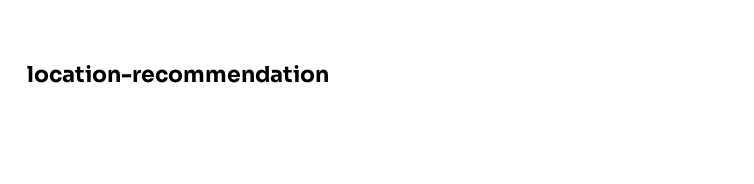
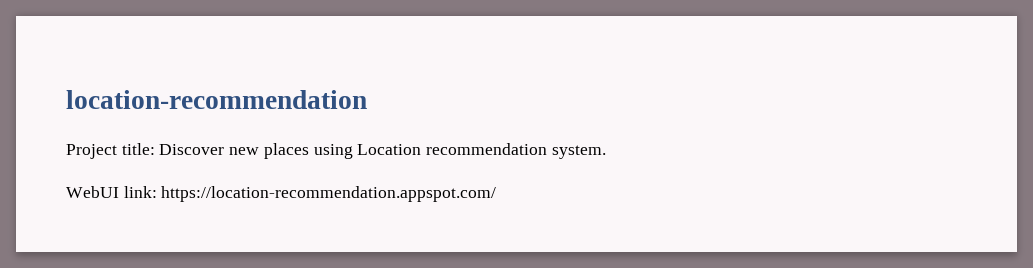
+ Project title: Discover new places using Location recommendation system.
+ WebUI link: https://location-recommendation.appspot.com/

